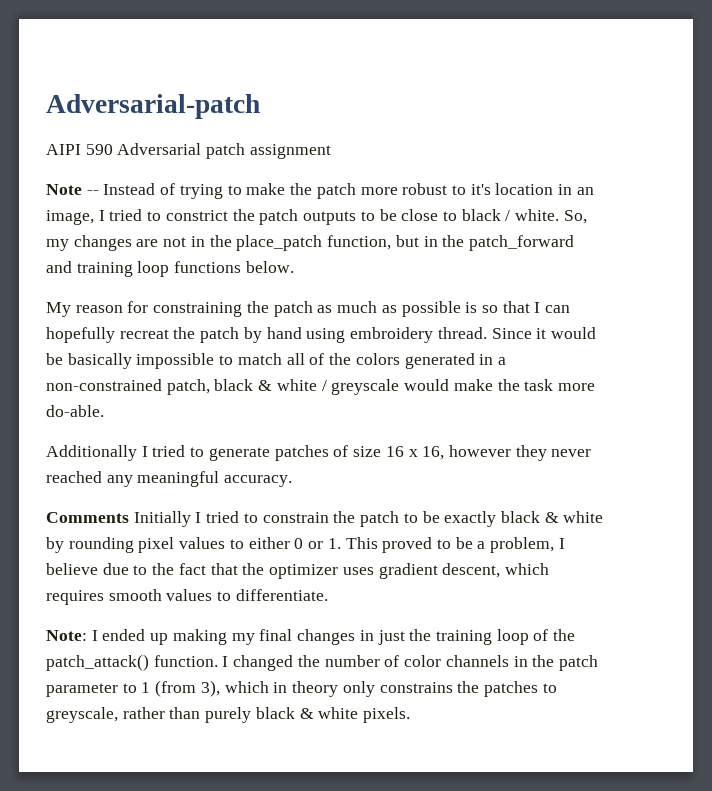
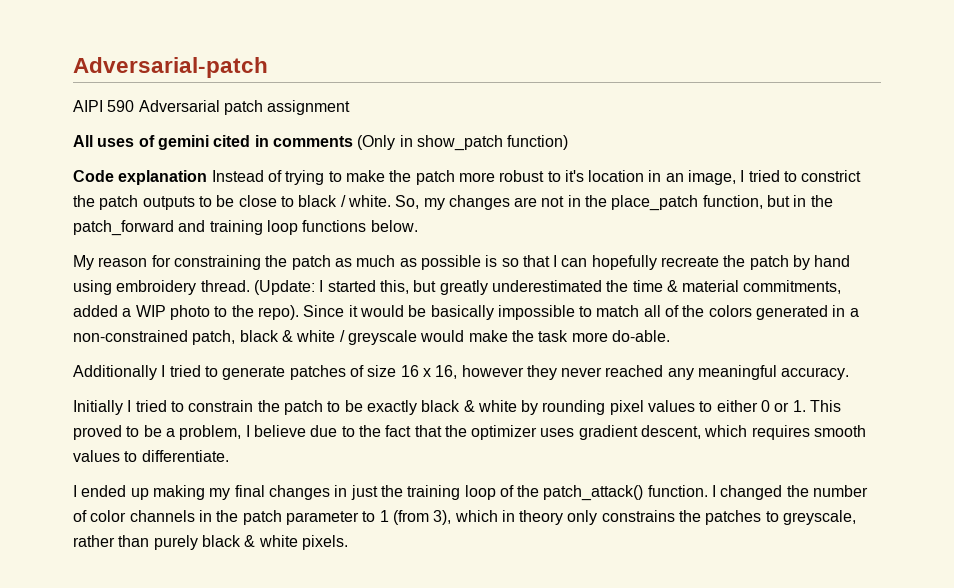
- Note -- Instead of trying to make the patch more robust to it's location in an image, I tried to constrict the patch outputs to be close to black / white.
+ All uses of gemini cited in comments (Only in show_patch function)
+ Code explanation Instead of trying to make the patch more robust to it's location in an image, I tried to constrict the patch outputs to be close to black / white.
- My reason for constraining the patch as much as possible is so that I can hopefully recreat the patch by hand using embroidery thread.
+ My reason for constraining the patch as much as possible is so that I can hopefully recreate the patch by hand using embroidery thread.
+ (Update: I started this, but greatly underestimated the time & material commitments, added a WIP photo to the repo).
- Comments Initially I tried to constrain the patch to be exactly black & white by rounding pixel values to either 0 or 1. This proved to be a problem, I believe due to the fact that the optimizer uses gradient descent, which requires smooth values to differentiate.
+ Initially I tried to constrain the patch to be exactly black & white by rounding pixel values to either 0 or 1. This proved to be a problem, I believe due to the fact that the optimizer uses gradient descent, which requires smooth values to differentiate.
- Note: I ended up making my final changes in just the training loop of the patch_attack() function.
+ I ended up making my final changes in just the training loop of the patch_attack() function.

